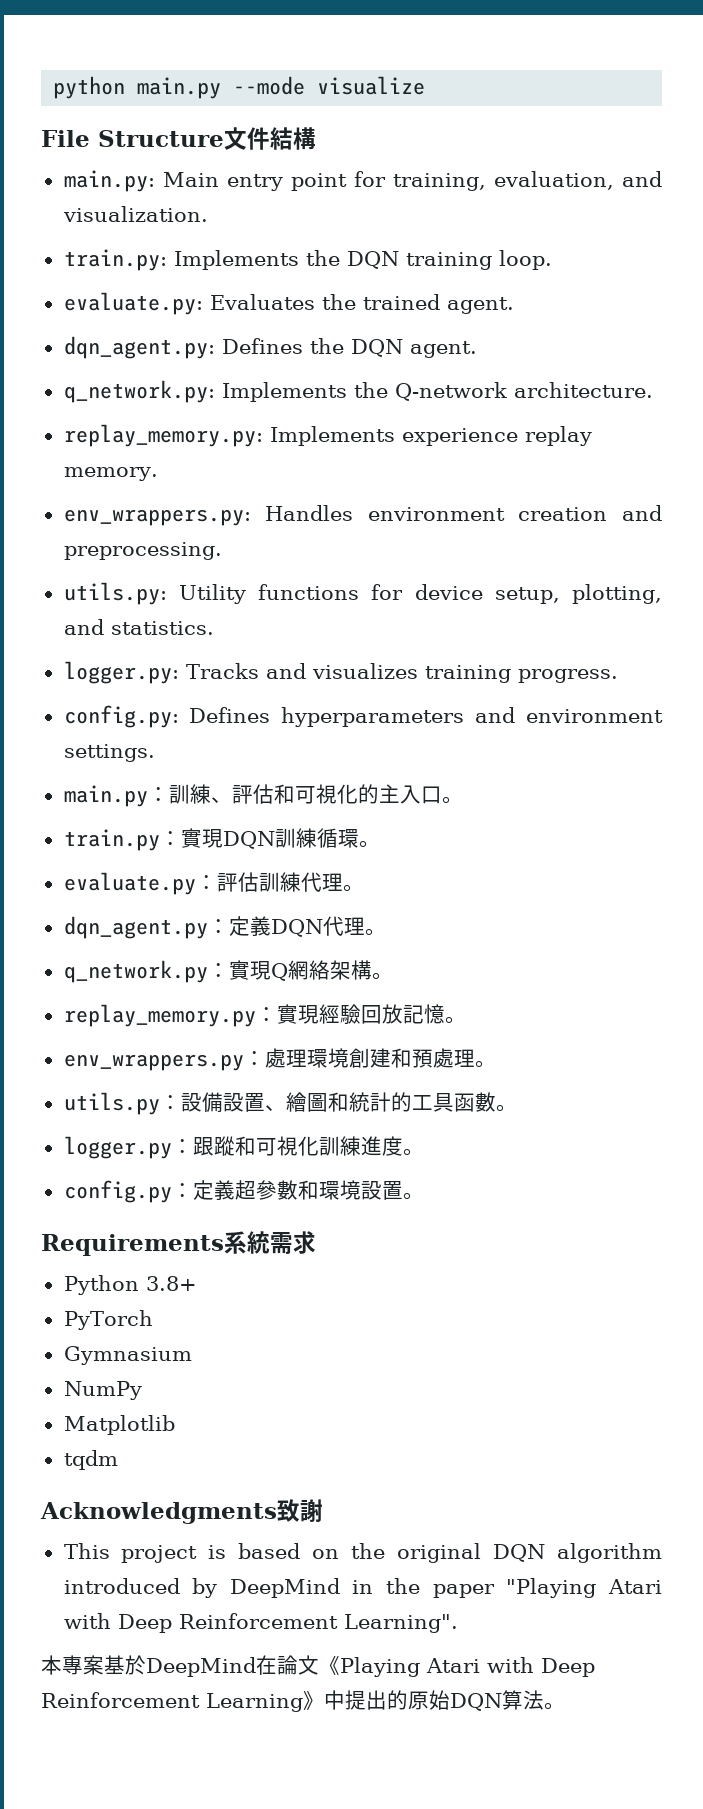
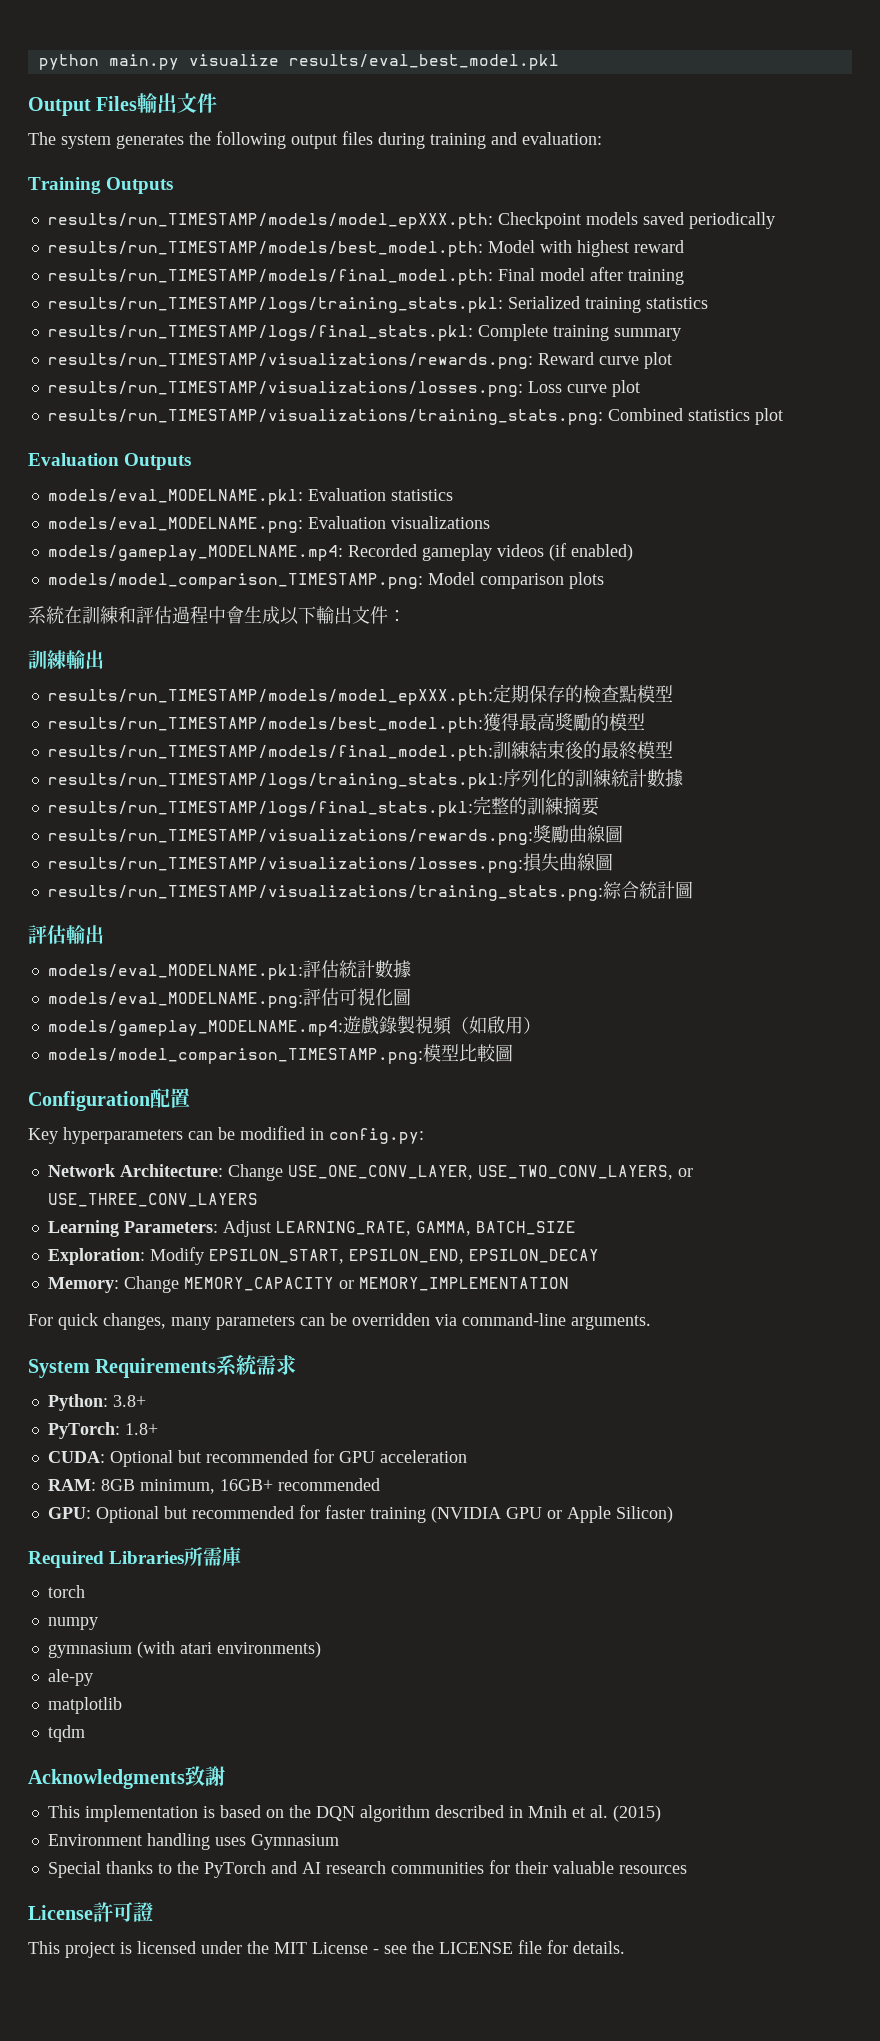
- python main.py --mode visualize
- File Structure文件結構
- main.py: Main entry point for training, evaluation, and visualization.
- train.py: Implements the DQN training loop.
- evaluate.py: Evaluates the trained agent.
- dqn_agent.py: Defines the DQN agent.
- q_network.py: Implements the Q-network architecture.
- replay_memory.py: Implements experience replay memory.
- env_wrappers.py: Handles environment creation and preprocessing.
- utils.py: Utility functions for device setup, plotting, and statistics.
- logger.py: Tracks and visualizes training progress.
- config.py: Defines hyperparameters and environment settings.
- main.py：訓練、評估和可視化的主入口。
- train.py：實現DQN訓練循環。
- evaluate.py：評估訓練代理。
- dqn_agent.py：定義DQN代理。
- q_network.py：實現Q網絡架構。
- replay_memory.py：實現經驗回放記憶。
- env_wrappers.py：處理環境創建和預處理。
- utils.py：設備設置、繪圖和統計的工具函數。
- logger.py：跟蹤和可視化訓練進度。
- config.py：定義超參數和環境設置。
- Requirements系統需求
+ python main.py visualize results/eval_best_model.pkl
+ Output Files輸出文件
+ The system generates the following output files during training and evaluation:
+ Training Outputs
+ results/run_TIMESTAMP/models/model_epXXX.pth: Checkpoint models saved periodically
+ results/run_TIMESTAMP/models/best_model.pth: Model with highest reward
+ results/run_TIMESTAMP/models/final_model.pth: Final model after training
+ results/run_TIMESTAMP/logs/training_stats.pkl: Serialized training statistics
+ results/run_TIMESTAMP/logs/final_stats.pkl: Complete training summary
+ results/run_TIMESTAMP/visualizations/rewards.png: Reward curve plot
+ results/run_TIMESTAMP/visualizations/losses.png: Loss curve plot
+ results/run_TIMESTAMP/visualizations/training_stats.png: Combined statistics plot
+ Evaluation Outputs
+ models/eval_MODELNAME.pkl: Evaluation statistics
+ models/eval_MODELNAME.png: Evaluation visualizations
+ models/gameplay_MODELNAME.mp4: Recorded gameplay videos (if enabled)
+ models/model_comparison_TIMESTAMP.png: Model comparison plots
+ 系統在訓練和評估過程中會生成以下輸出文件：
+ 訓練輸出
+ results/run_TIMESTAMP/models/model_epXXX.pth:定期保存的檢查點模型
+ results/run_TIMESTAMP/models/best_model.pth:獲得最高獎勵的模型
+ results/run_TIMESTAMP/models/final_model.pth:訓練結束後的最終模型
+ results/run_TIMESTAMP/logs/training_stats.pkl:序列化的訓練統計數據
+ results/run_TIMESTAMP/logs/final_stats.pkl:完整的訓練摘要
+ results/run_TIMESTAMP/visualizations/rewards.png:獎勵曲線圖
+ results/run_TIMESTAMP/visualizations/losses.png:損失曲線圖
+ results/run_TIMESTAMP/visualizations/training_stats.png:綜合統計圖
+ 評估輸出
+ models/eval_MODELNAME.pkl:評估統計數據
+ models/eval_MODELNAME.png:評估可視化圖
+ models/gameplay_MODELNAME.mp4:遊戲錄製視頻（如啟用）
+ models/model_comparison_TIMESTAMP.png:模型比較圖
+ Configuration配置
+ Key hyperparameters can be modified in config.py:
+ Network Architecture: Change USE_ONE_CONV_LAYER, USE_TWO_CONV_LAYERS, or USE_THREE_CONV_LAYERS
+ Learning Parameters: Adjust LEARNING_RATE, GAMMA, BATCH_SIZE
+ Exploration: Modify EPSILON_START, EPSILON_END, EPSILON_DECAY
+ Memory: Change MEMORY_CAPACITY or MEMORY_IMPLEMENTATION
+ For quick changes, many parameters can be overridden via command-line arguments.
+ System Requirements系統需求
- Python 3.8+
+ Python: 3.8+
- PyTorch
- Gymnasium
- NumPy
- Matplotlib
+ PyTorch: 1.8+
+ CUDA: Optional but recommended for GPU acceleration
+ RAM: 8GB minimum, 16GB+ recommended
+ GPU: Optional but recommended for faster training (NVIDIA GPU or Apple Silicon)
+ Required Libraries所需庫
+ torch
+ numpy
+ gymnasium (with atari environments)
+ ale-py
+ matplotlib
- This project is based on the original DQN algorithm introduced by DeepMind in the paper "Playing Atari with Deep Reinforcement Learning".
- 本專案基於DeepMind在論文《Playing Atari with Deep Reinforcement Learning》中提出的原始DQN算法。
+ This implementation is based on the DQN algorithm described in Mnih et al. (2015)
+ Environment handling uses Gymnasium
+ Special thanks to the PyTorch and AI research communities for their valuable resources
+ License許可證
+ This project is licensed under the MIT License - see the LICENSE file for details.

